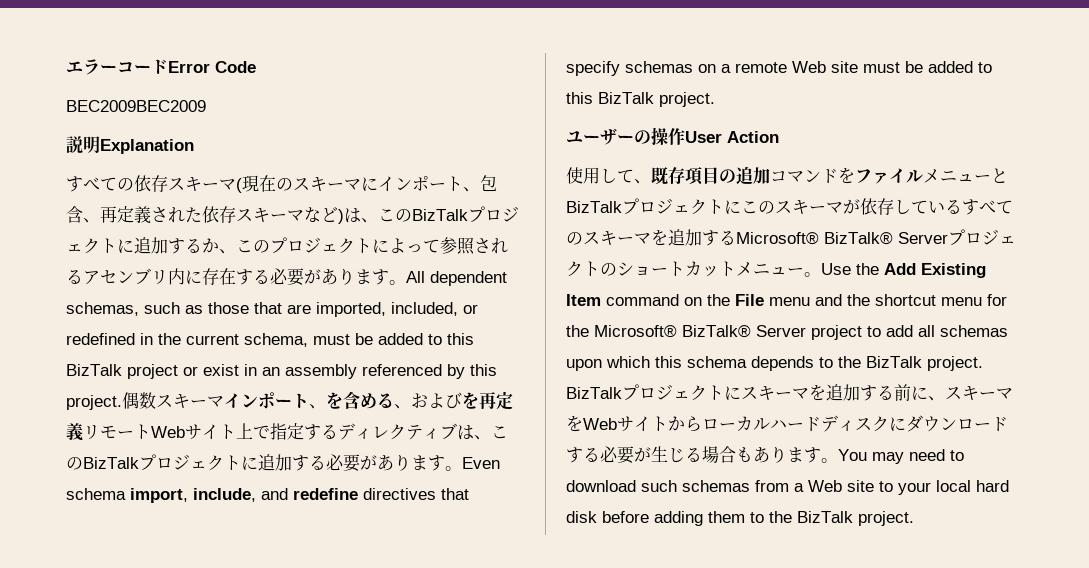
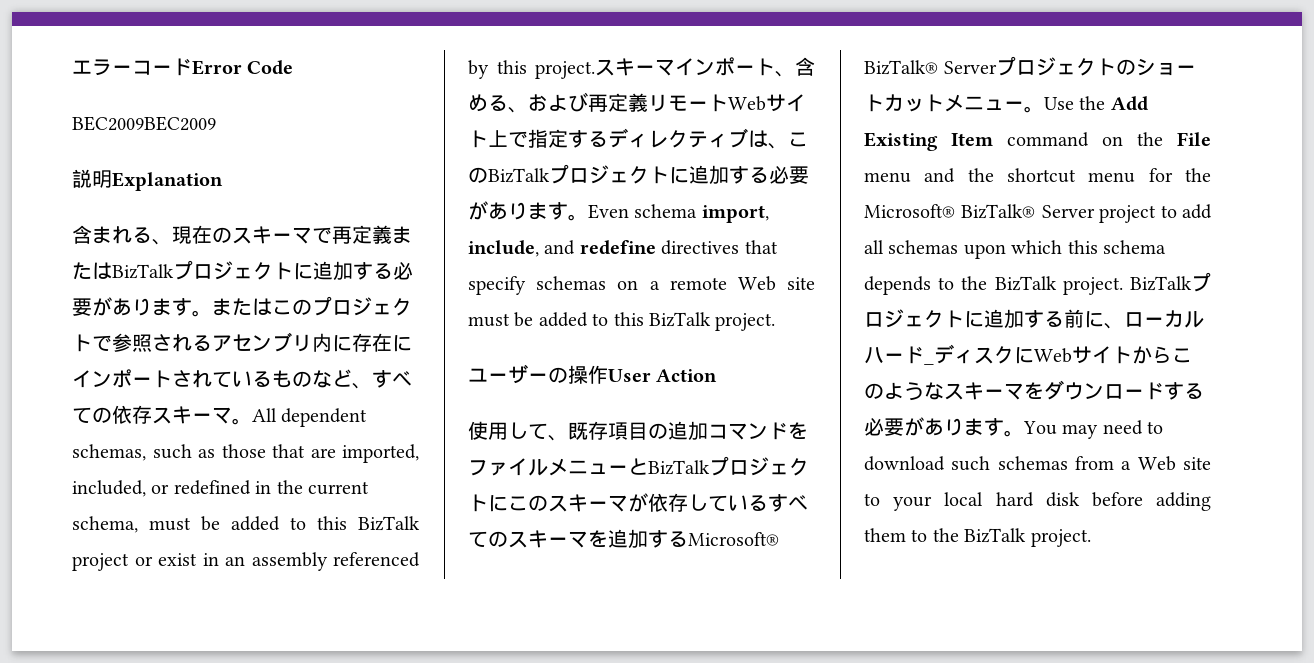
- すべての依存スキーマ(現在のスキーマにインポート、包含、再定義された依存スキーマなど)は、このBizTalkプロジェクトに追加するか、このプロジェクトによって参照されるアセンブリ内に存在する必要があります。
+ 含まれる、現在のスキーマで再定義またはBizTalkプロジェクトに追加する必要があります。またはこのプロジェクトで参照されるアセンブリ内に存在にインポートされているものなど、すべての依存スキーマ。
- 偶数スキーマインポート、を含める、およびを再定義リモートWebサイト上で指定するディレクティブは、このBizTalkプロジェクトに追加する必要があります。
+ スキーマインポート、含める、および再定義リモートWebサイト上で指定するディレクティブは、このBizTalkプロジェクトに追加する必要があります。
- BizTalkプロジェクトにスキーマを追加する前に、スキーマをWebサイトからローカルハードディスクにダウンロードする必要が生じる場合もあります。
+ BizTalkプロジェクトに追加する前に、ローカルハード_ディスクにWebサイトからこのようなスキーマをダウンロードする必要があります。

